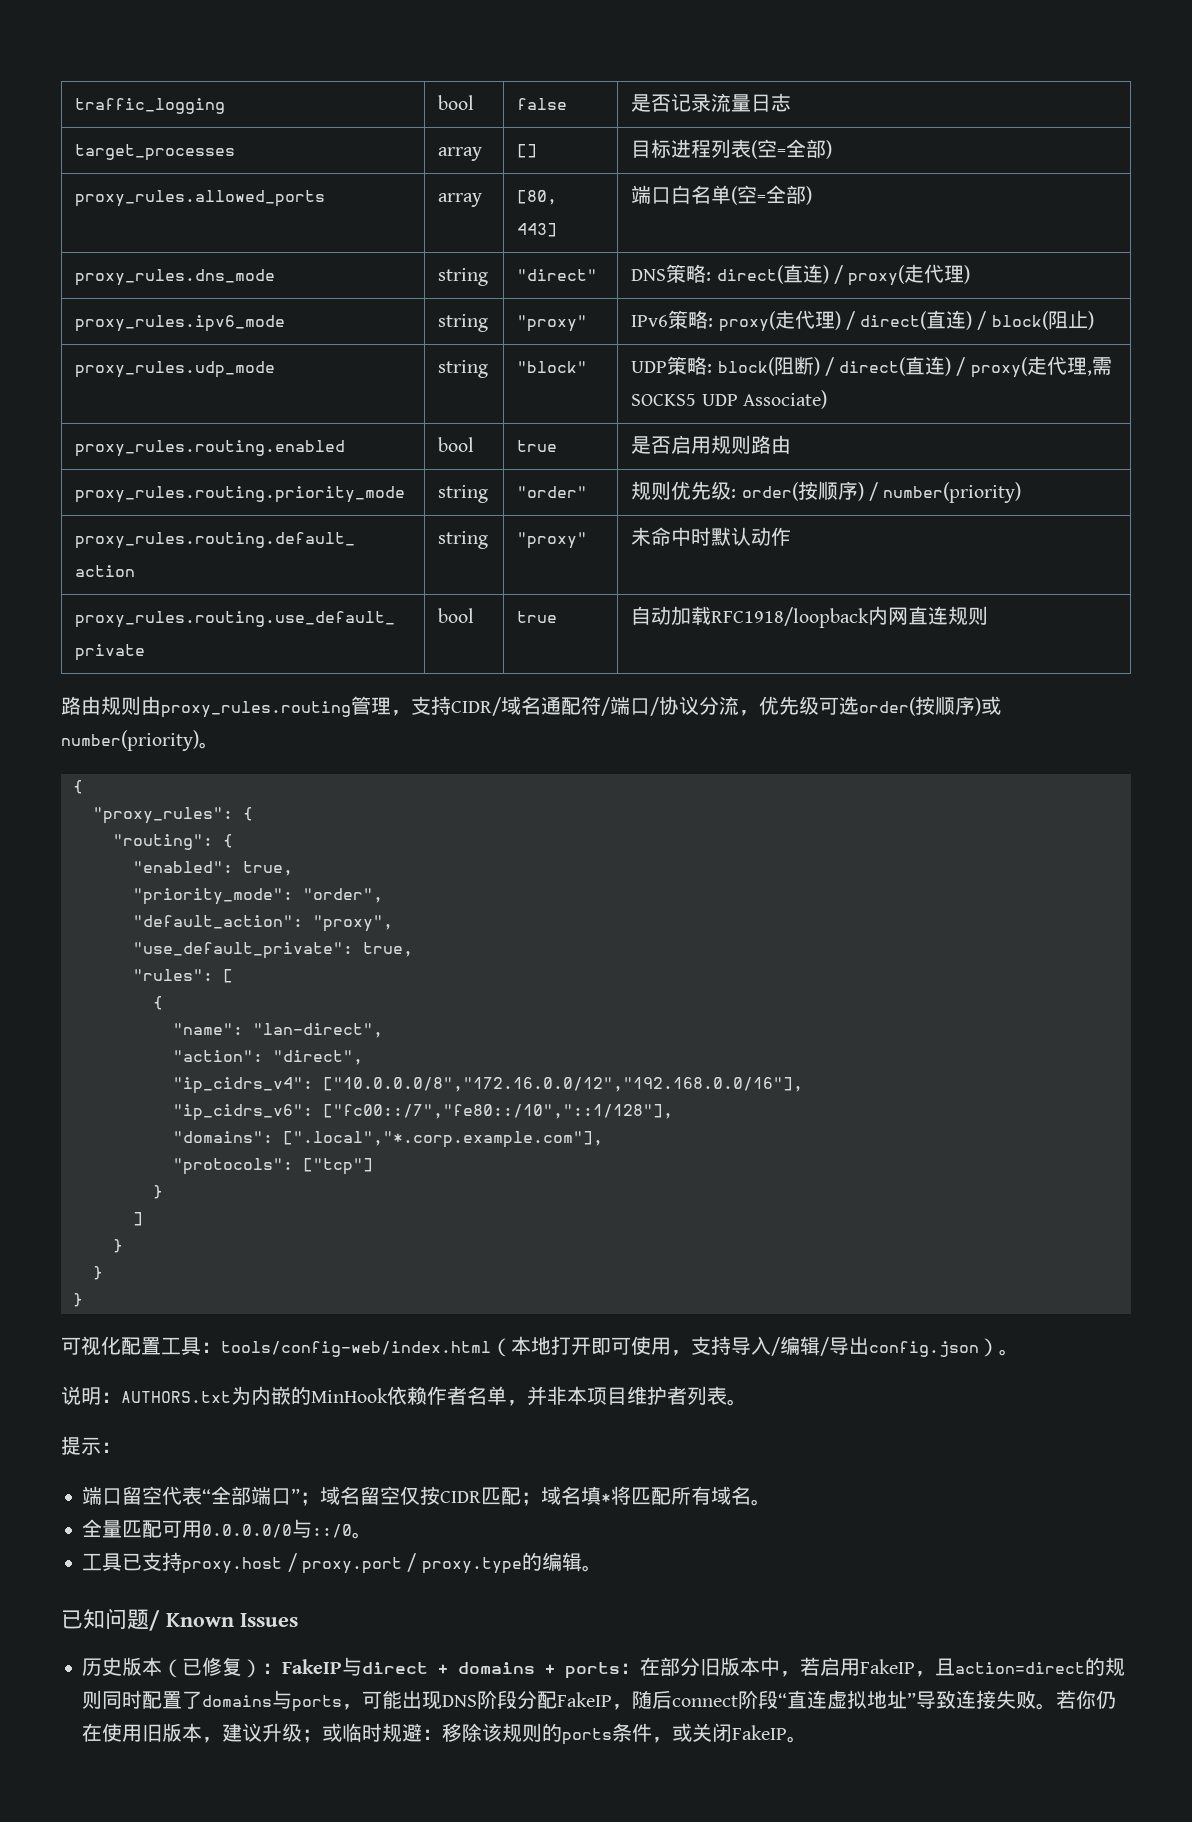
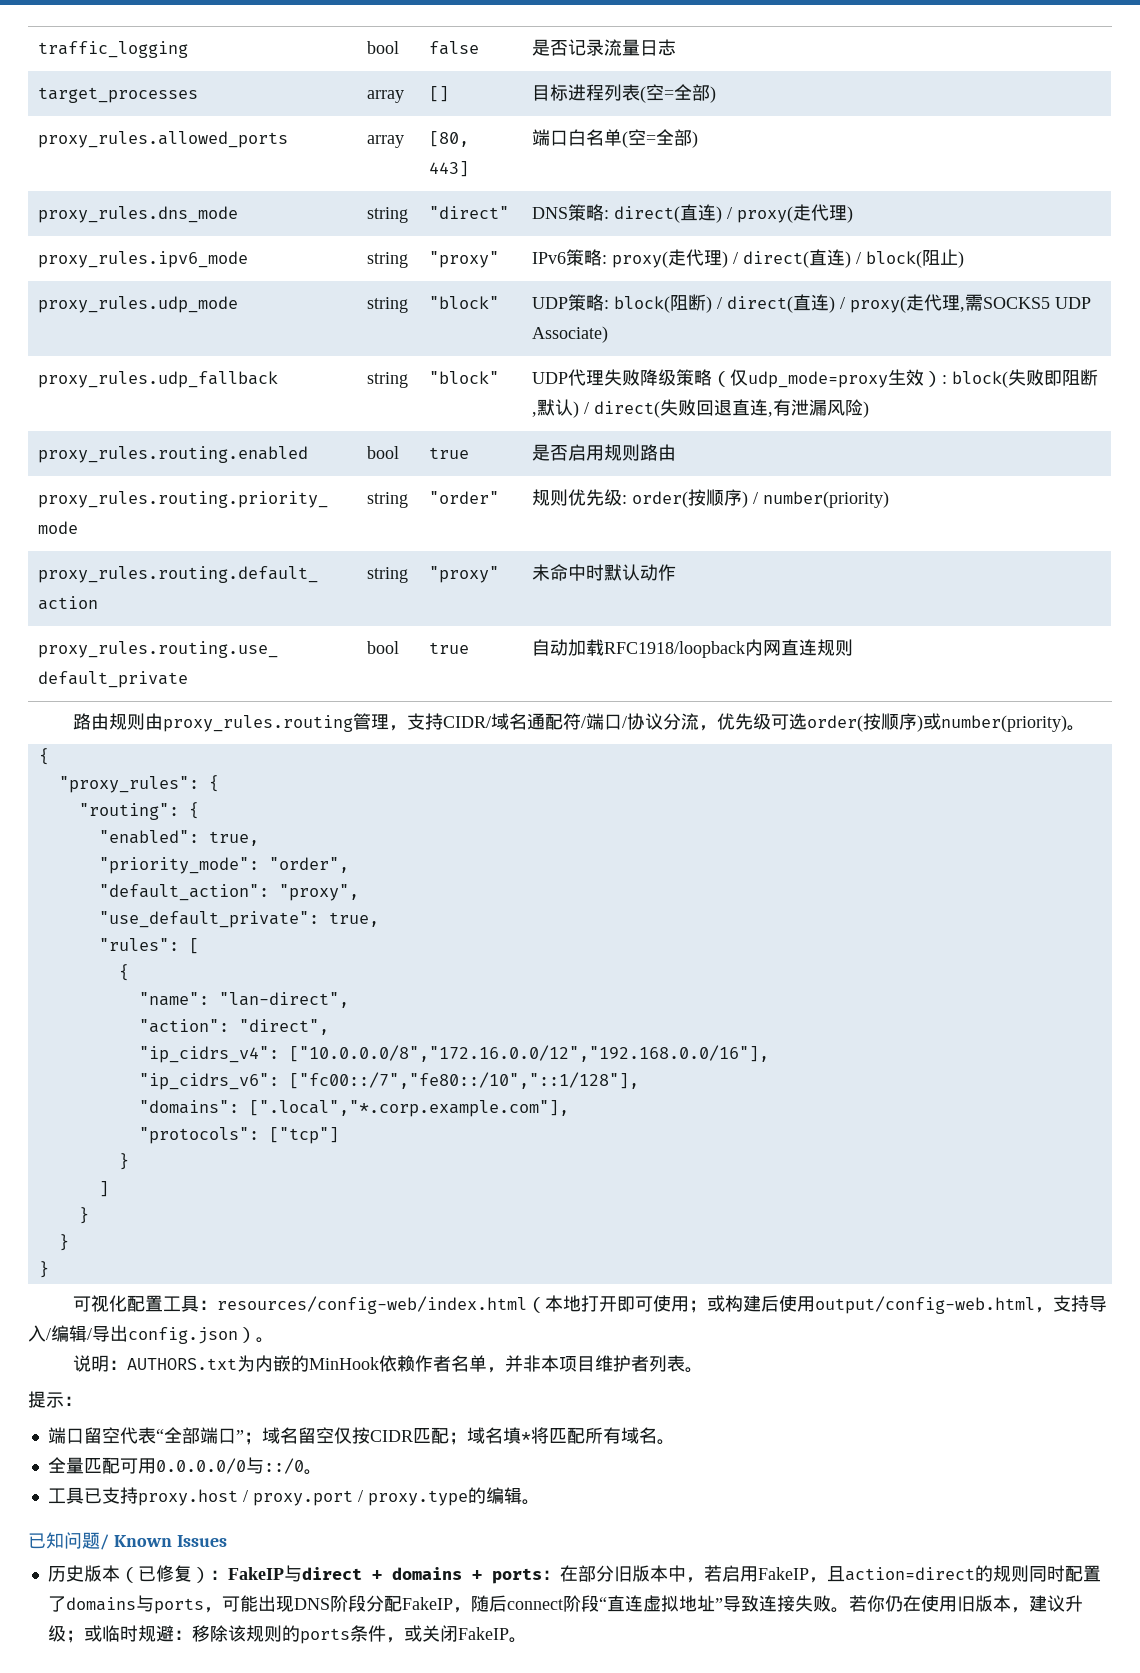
+ proxy_rules.udp_fallback | string | "block" | UDP代理失败降级策略（仅udp_mode=proxy生效）: block(失败即阻断,默认) / direct(失败回退直连,有泄漏风险)
- 可视化配置工具：tools/config-web/index.html（本地打开即可使用，支持导入/编辑/导出config.json）。
+ 可视化配置工具：resources/config-web/index.html（本地打开即可使用；或构建后使用output/config-web.html，支持导入/编辑/导出config.json）。

